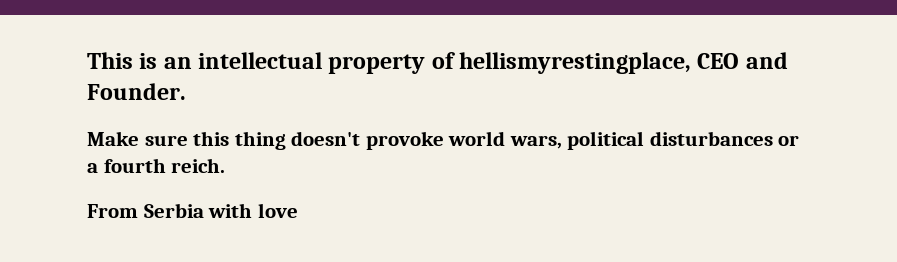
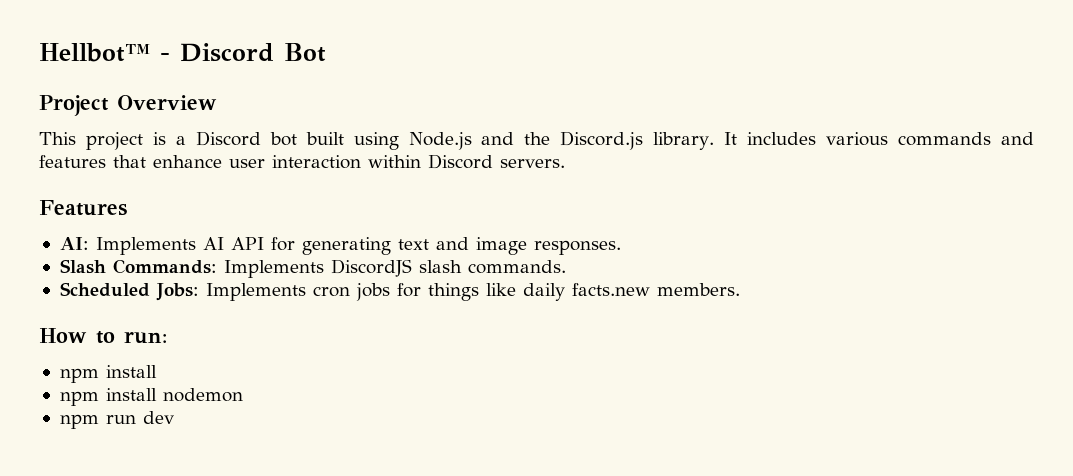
- This is an intellectual property of hellismyrestingplace, CEO and Founder.
- Make sure this thing doesn't provoke world wars, political disturbances or a fourth reich.
- From Serbia with love
+ Hellbot™ - Discord Bot
+ Project Overview
+ This project is a Discord bot built using Node.js and the Discord.js library. It includes various commands and features that enhance user interaction within Discord servers.
+ Features
+ AI: Implements AI API for generating text and image responses.
+ Slash Commands: Implements DiscordJS slash commands.
+ Scheduled Jobs: Implements cron jobs for things like daily facts.new members.
+ How to run:
+ npm install
+ npm install nodemon
+ npm run dev

